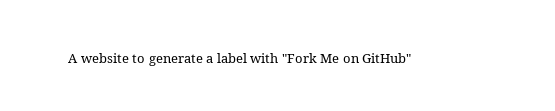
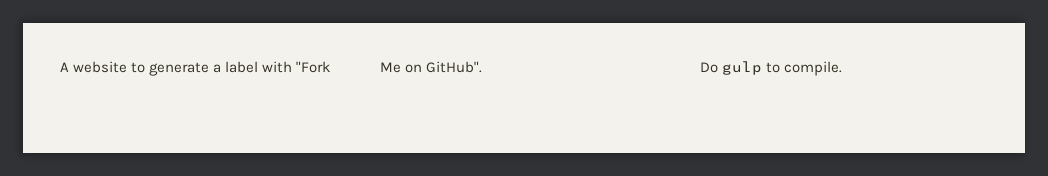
- A website to generate a label with "Fork Me on GitHub"
+ A website to generate a label with "Fork Me on GitHub".
+ Do gulp to compile.

